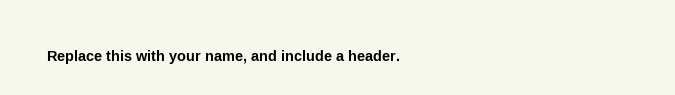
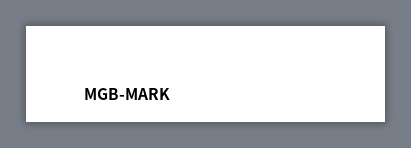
- Replace this with your name, and include a header.
+ MGB-MARK

